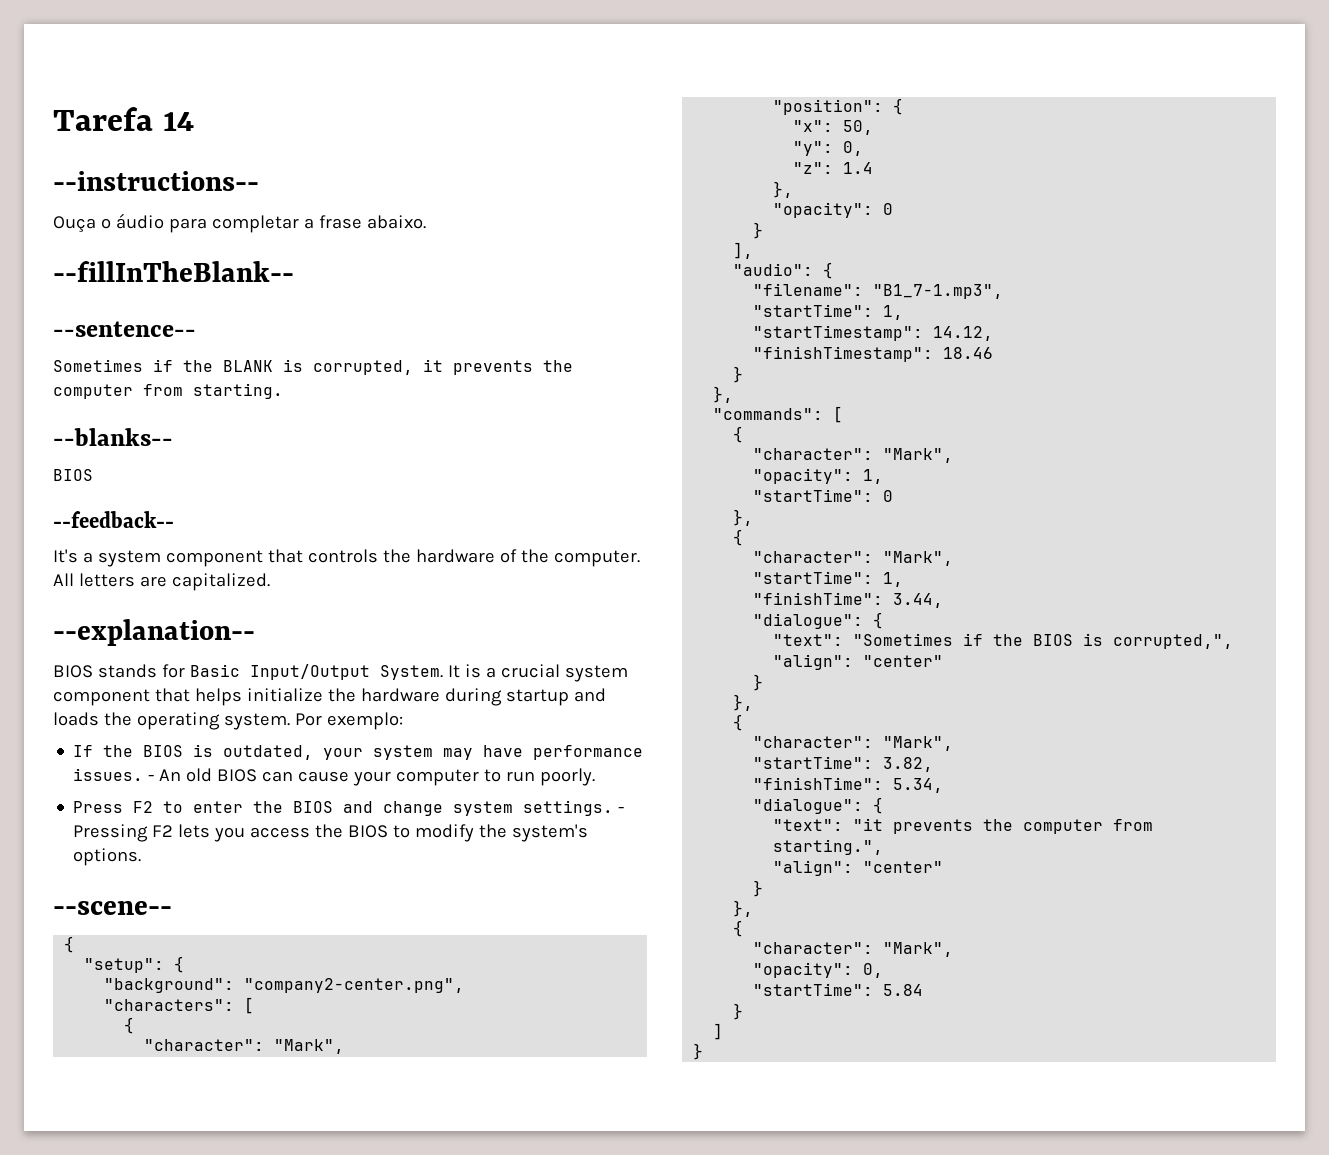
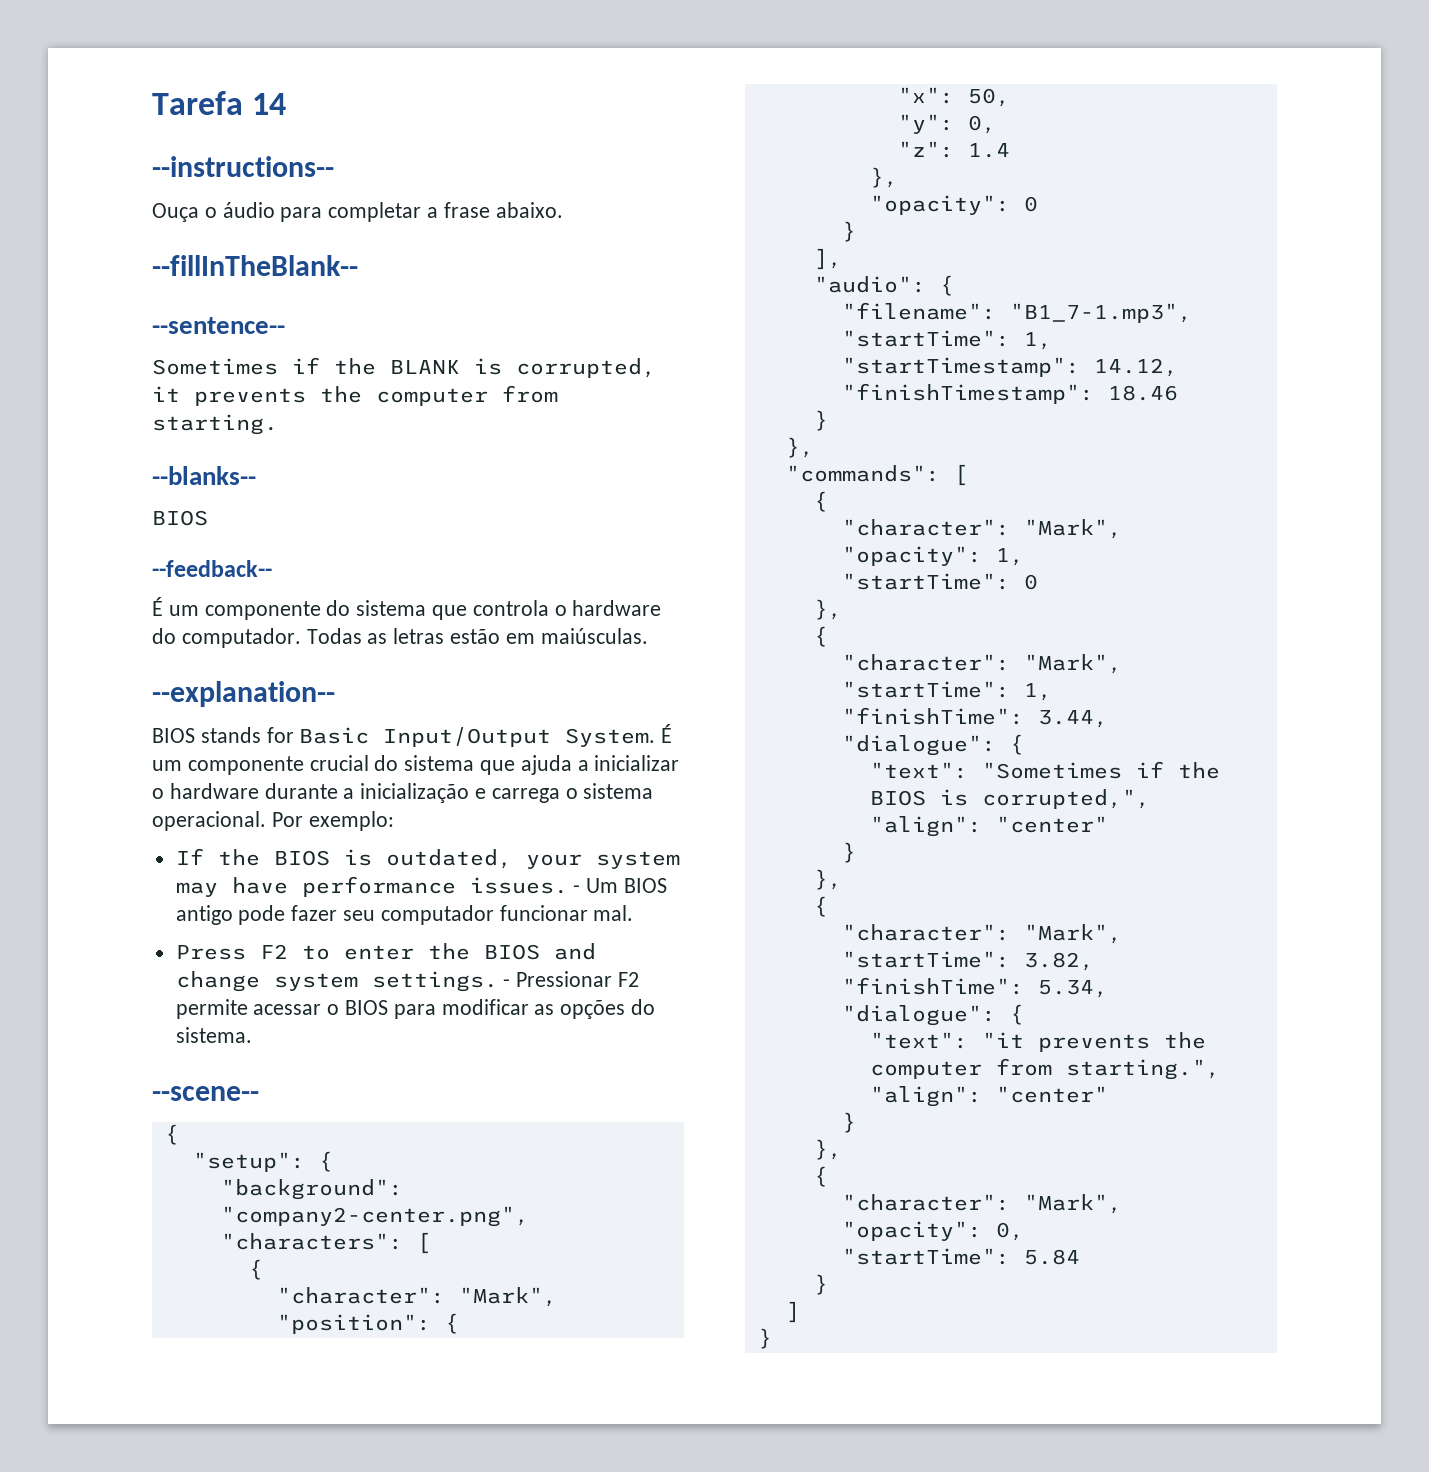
- It's a system component that controls the hardware of the computer. All letters are capitalized.
+ É um componente do sistema que controla o hardware do computador. Todas as letras estão em maiúsculas.
- It is a crucial system component that helps initialize the hardware during startup and loads the operating system.
+ É um componente crucial do sistema que ajuda a inicializar o hardware durante a inicialização e carrega o sistema operacional.
- - An old BIOS can cause your computer to run poorly.
+ - Um BIOS antigo pode fazer seu computador funcionar mal.
- - Pressing F2 lets you access the BIOS to modify the system's options.
+ - Pressionar F2 permite acessar o BIOS para modificar as opções do sistema.

